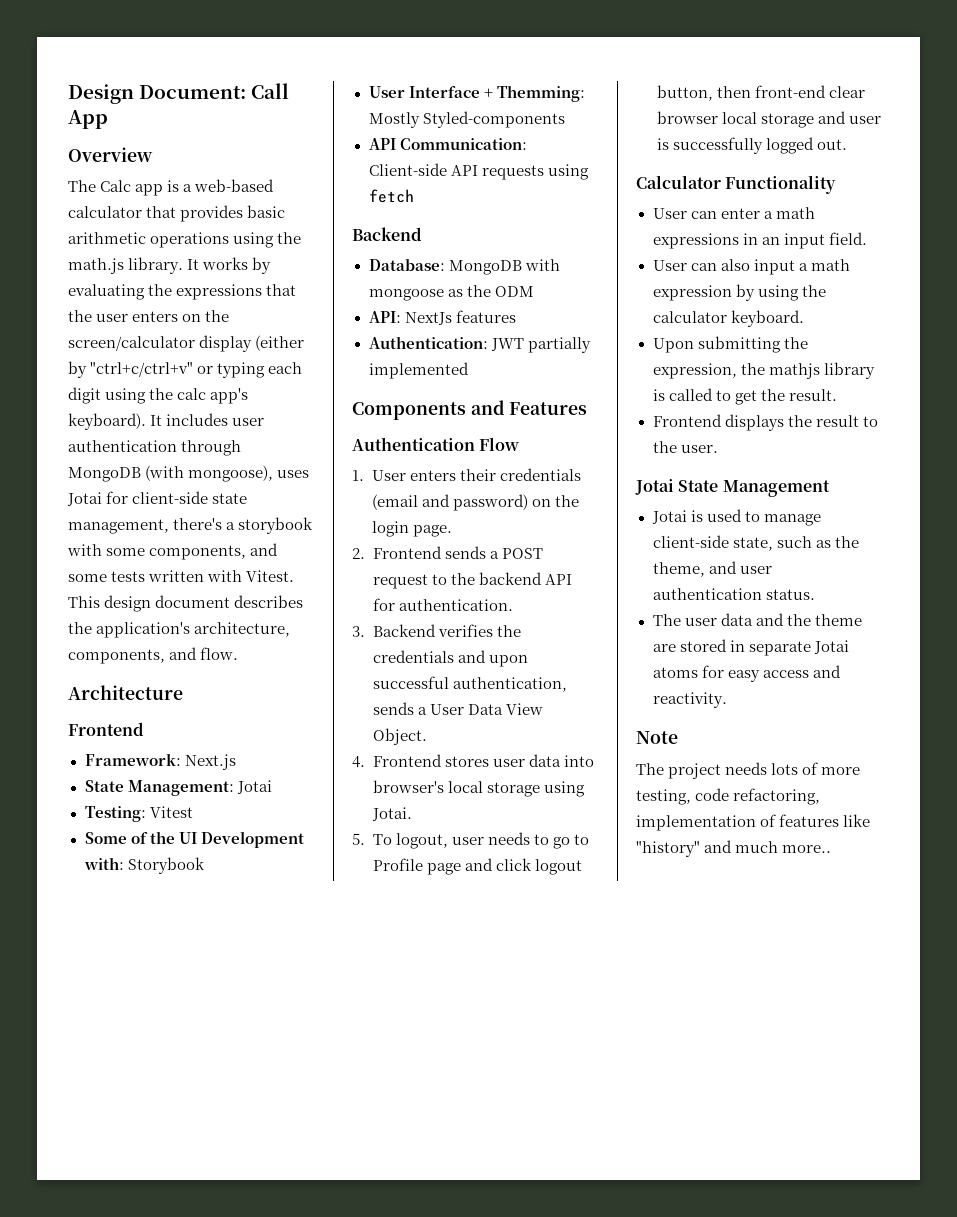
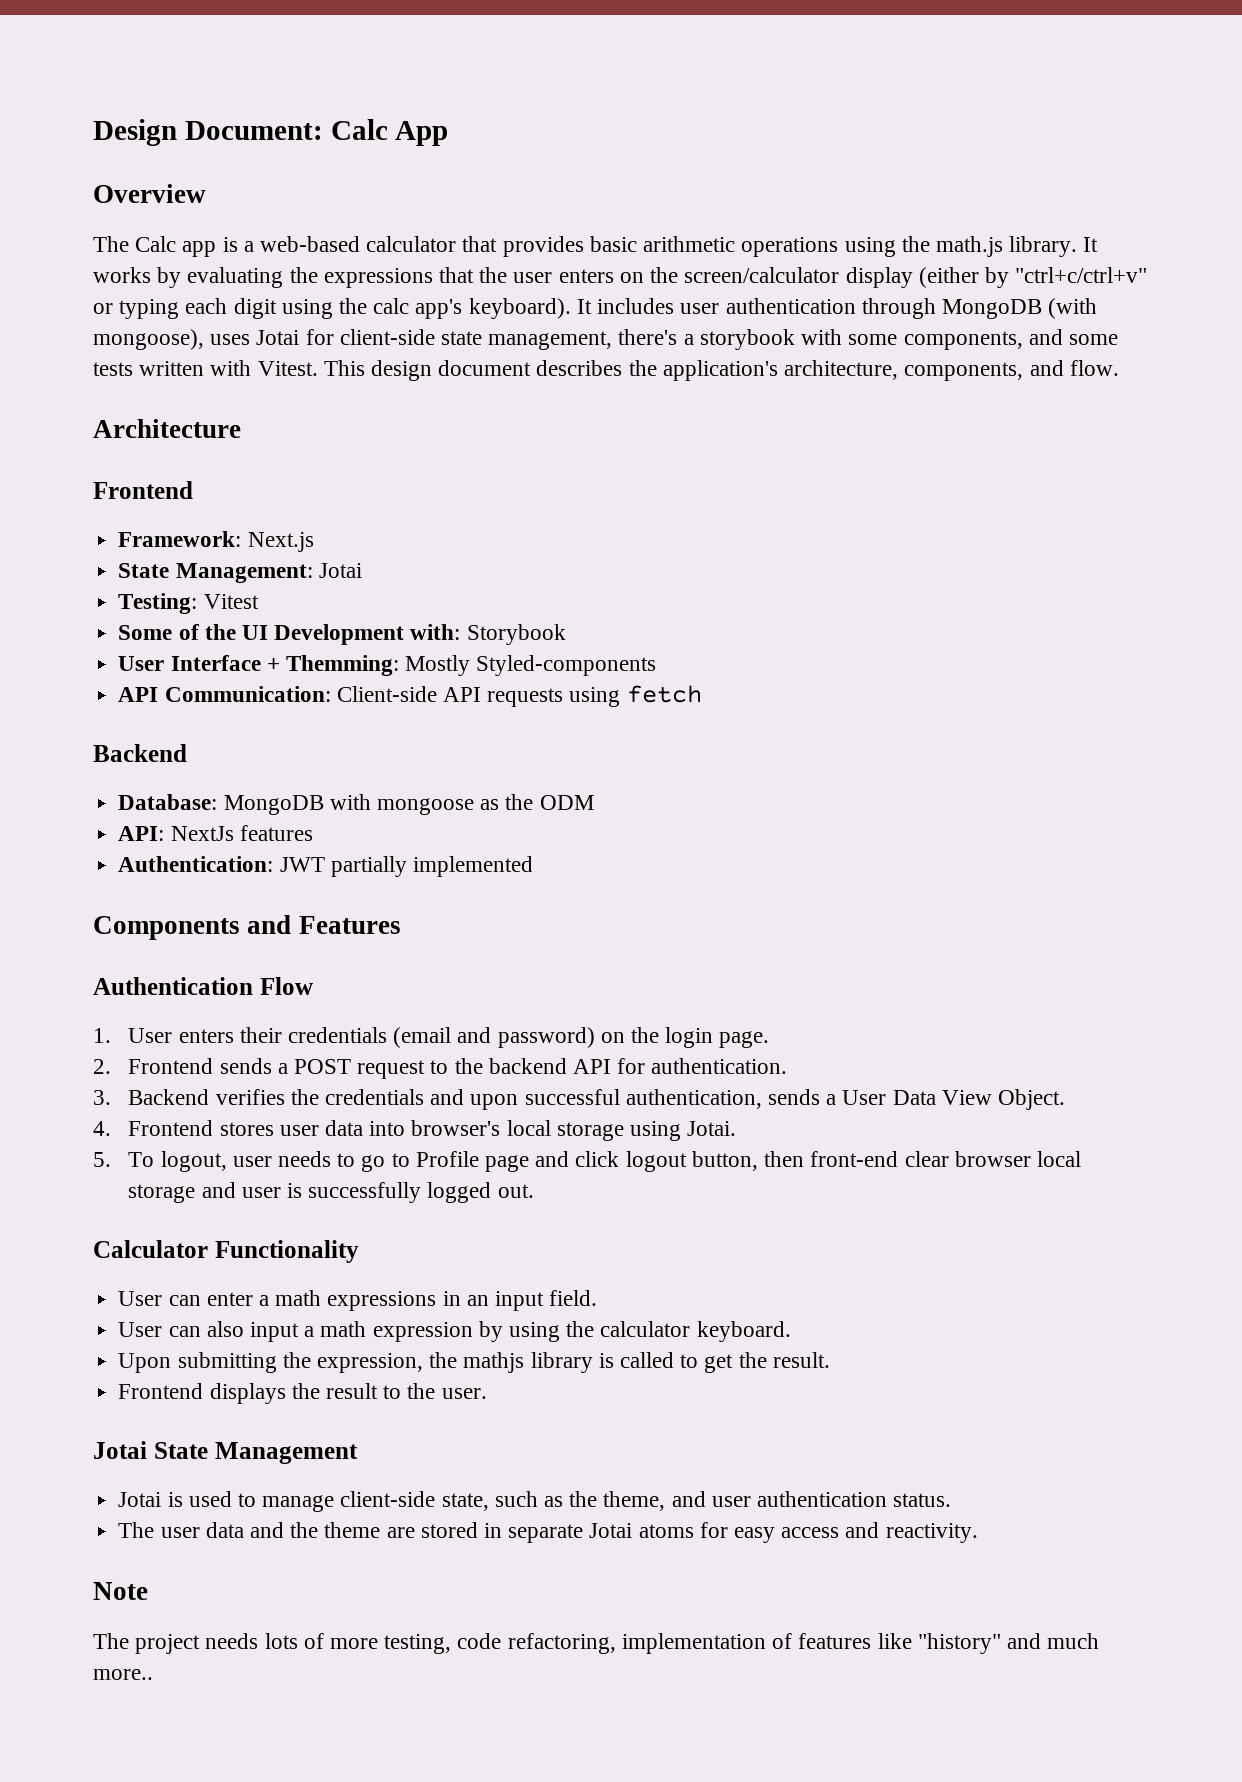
- Design Document: Call App
+ Design Document: Calc App

